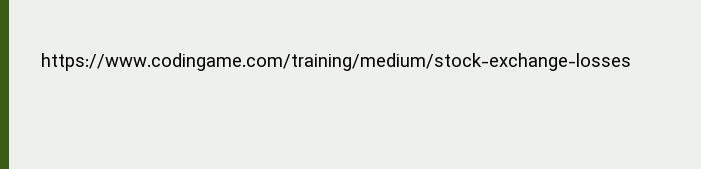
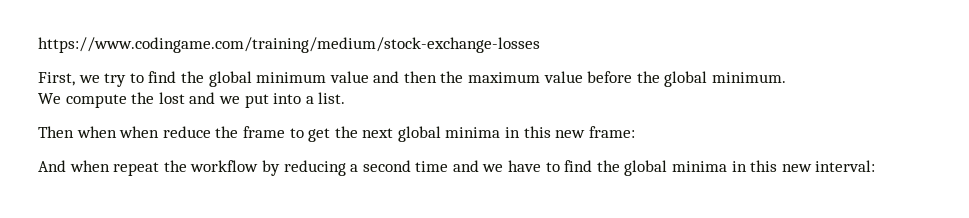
+ First, we try to find the global minimum value and then the maximum value before the global minimum.
+ We compute the lost and we put into a list.
+ Then when when reduce the frame to get the next global minima in this new frame:
+ And when repeat the workflow by reducing a second time and we have to find the global minima in this new interval:

